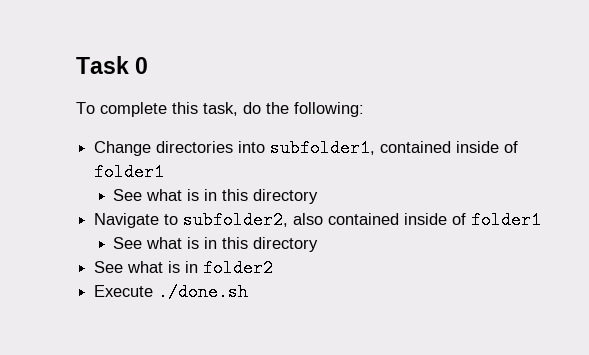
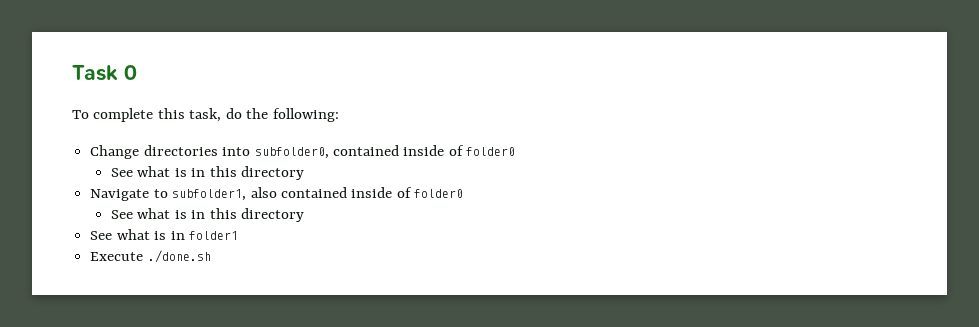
- Change directories into subfolder1, contained inside of folder1
+ Change directories into subfolder0, contained inside of folder0
- Navigate to subfolder2, also contained inside of folder1
+ Navigate to subfolder1, also contained inside of folder0
- See what is in folder2
+ See what is in folder1

